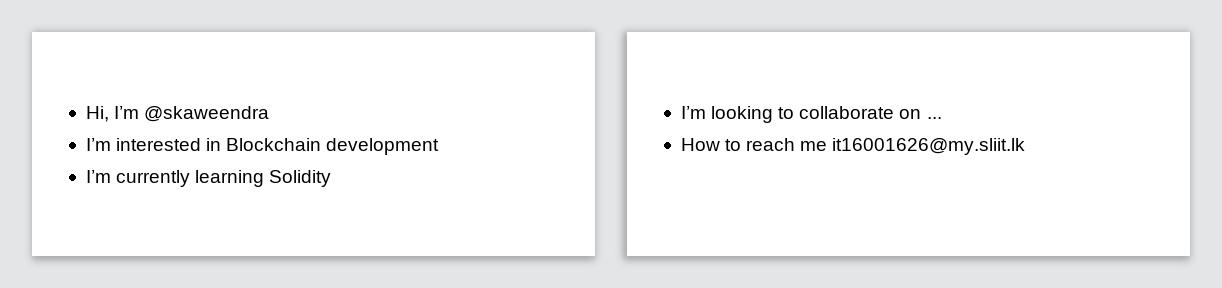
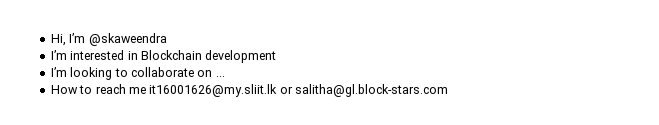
- I’m currently learning Solidity
- How to reach me it16001626@my.sliit.lk
+ How to reach me it16001626@my.sliit.lk or salitha@gl.block-stars.com

